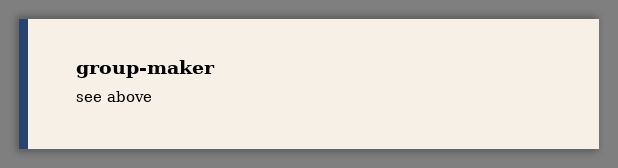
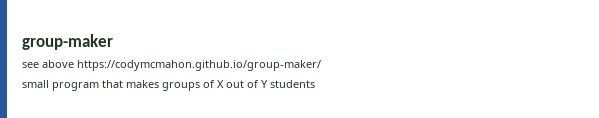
- see above
+ see above https://codymcmahon.github.io/group-maker/
+ small program that makes groups of X out of Y students

